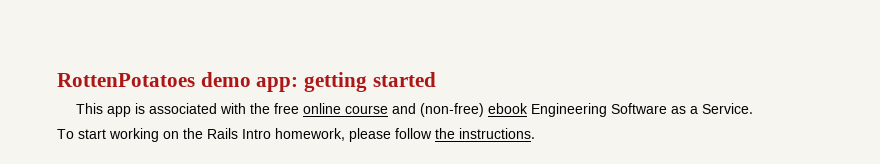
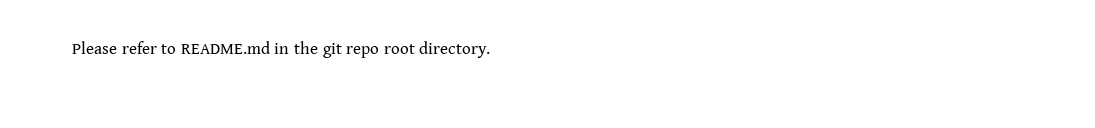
- RottenPotatoes demo app: getting started
- This app is associated with the free online course and (non-free) ebook Engineering Software as a Service.
- To start working on the Rails Intro homework, please follow the instructions.
+ Please refer to README.md in the git repo root directory.

